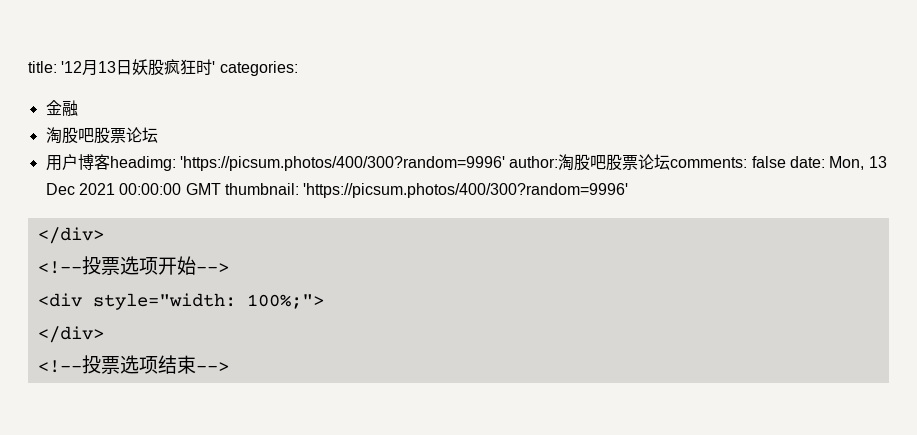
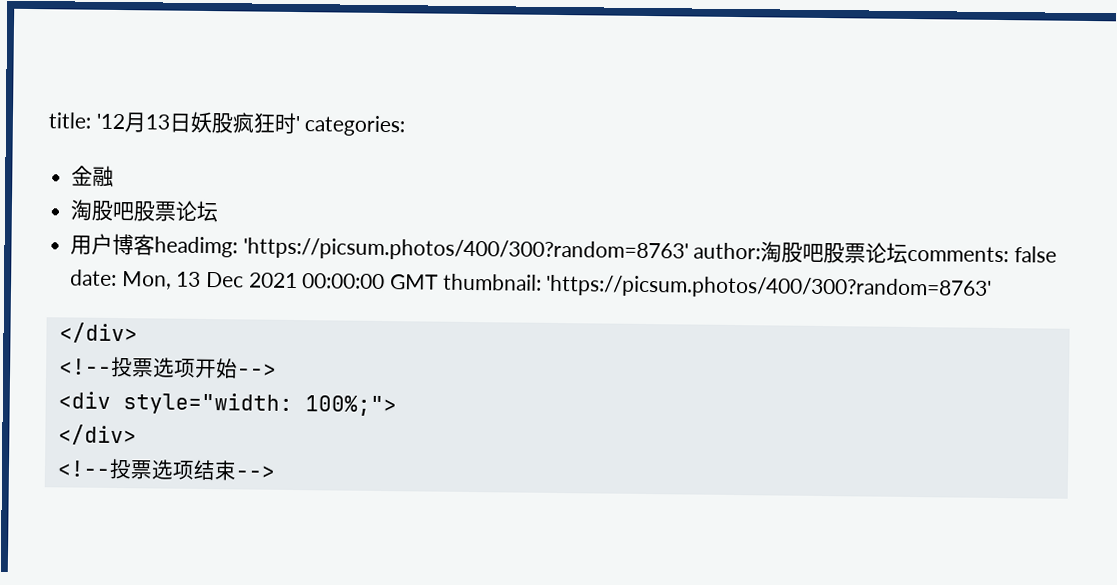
- 用户博客headimg: 'https://picsum.photos/400/300?random=9996' author:淘股吧股票论坛comments: false date: Mon, 13 Dec 2021 00:00:00 GMT thumbnail: 'https://picsum.photos/400/300?random=9996'
+ 用户博客headimg: 'https://picsum.photos/400/300?random=8763' author:淘股吧股票论坛comments: false date: Mon, 13 Dec 2021 00:00:00 GMT thumbnail: 'https://picsum.photos/400/300?random=8763'

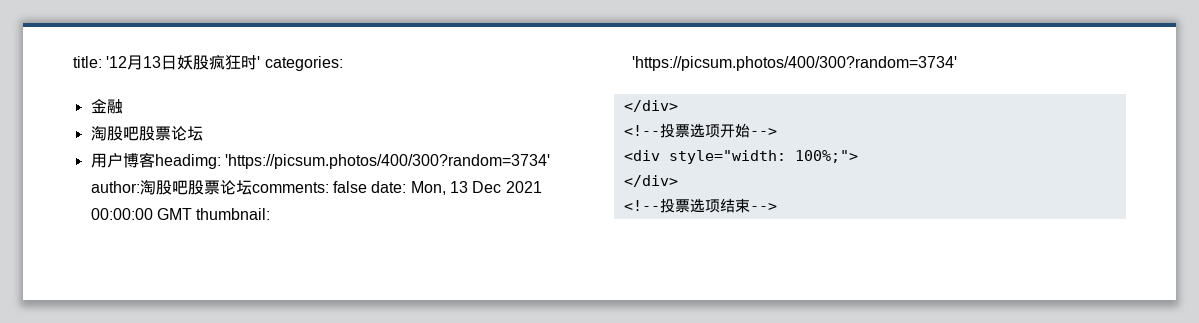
- 用户博客headimg: 'https://picsum.photos/400/300?random=8763' author:淘股吧股票论坛comments: false date: Mon, 13 Dec 2021 00:00:00 GMT thumbnail: 'https://picsum.photos/400/300?random=8763'
+ 用户博客headimg: 'https://picsum.photos/400/300?random=3734' author:淘股吧股票论坛comments: false date: Mon, 13 Dec 2021 00:00:00 GMT thumbnail: 'https://picsum.photos/400/300?random=3734'

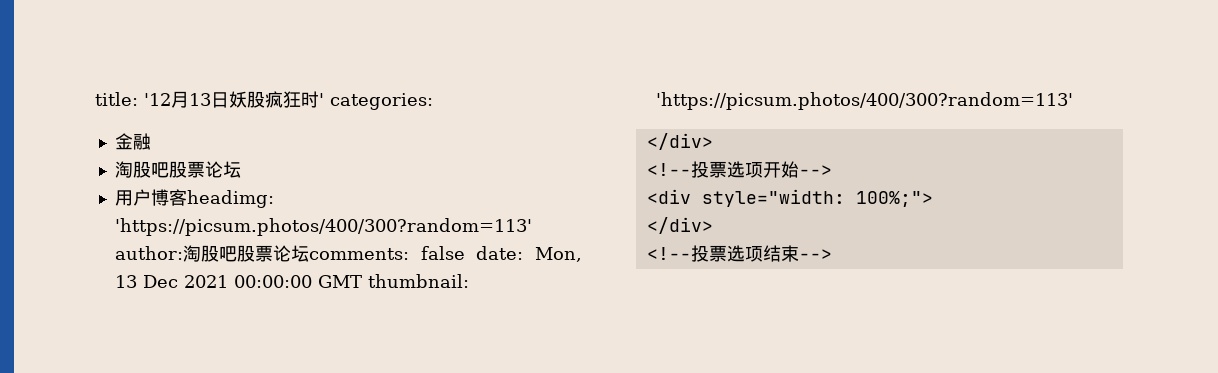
- 用户博客headimg: 'https://picsum.photos/400/300?random=3734' author:淘股吧股票论坛comments: false date: Mon, 13 Dec 2021 00:00:00 GMT thumbnail: 'https://picsum.photos/400/300?random=3734'
+ 用户博客headimg: 'https://picsum.photos/400/300?random=113' author:淘股吧股票论坛comments: false date: Mon, 13 Dec 2021 00:00:00 GMT thumbnail: 'https://picsum.photos/400/300?random=113'

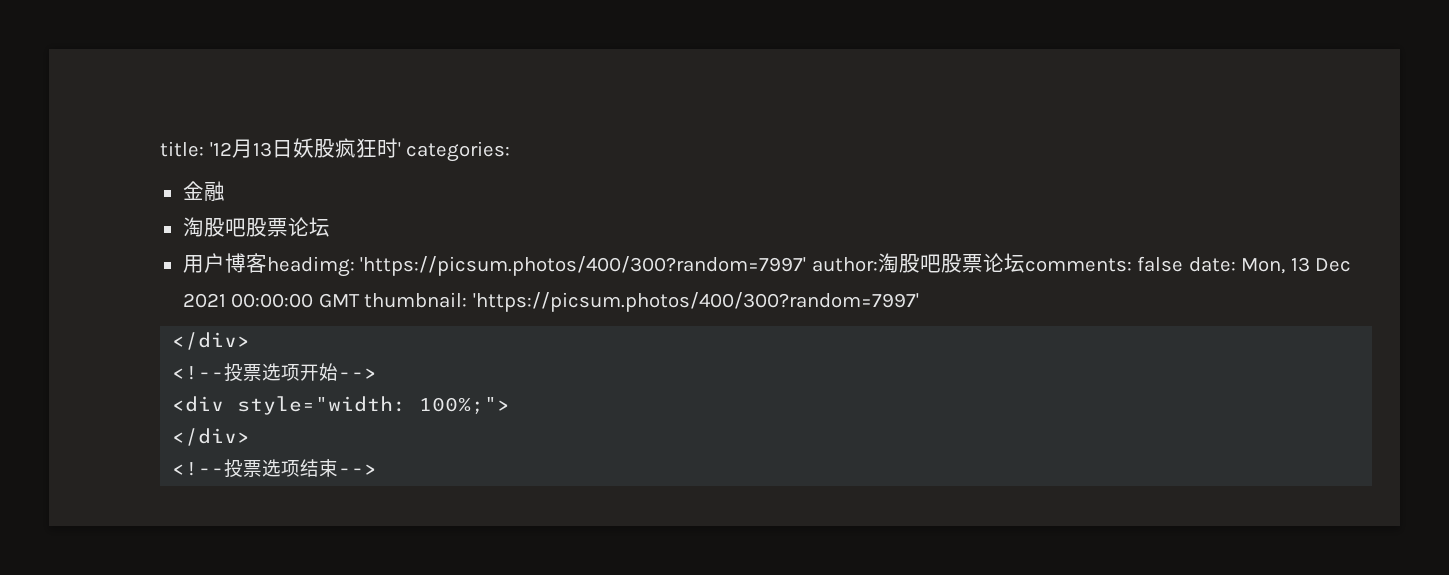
- 用户博客headimg: 'https://picsum.photos/400/300?random=113' author:淘股吧股票论坛comments: false date: Mon, 13 Dec 2021 00:00:00 GMT thumbnail: 'https://picsum.photos/400/300?random=113'
+ 用户博客headimg: 'https://picsum.photos/400/300?random=7997' author:淘股吧股票论坛comments: false date: Mon, 13 Dec 2021 00:00:00 GMT thumbnail: 'https://picsum.photos/400/300?random=7997'

